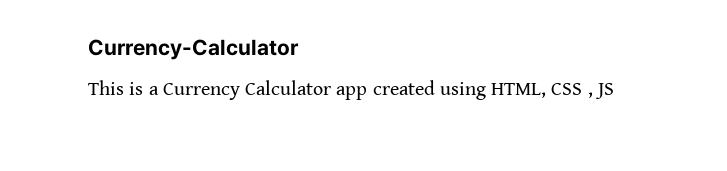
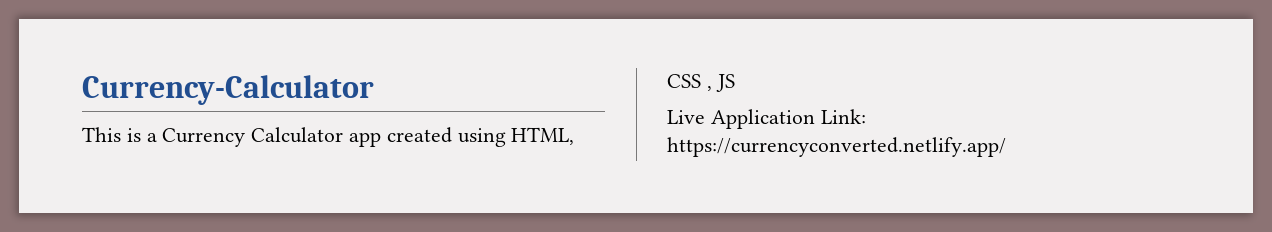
+ Live Application Link: https://currencyconverted.netlify.app/

